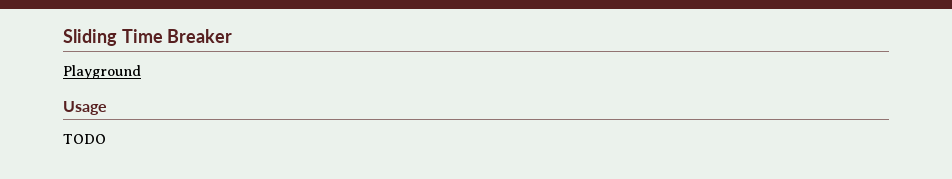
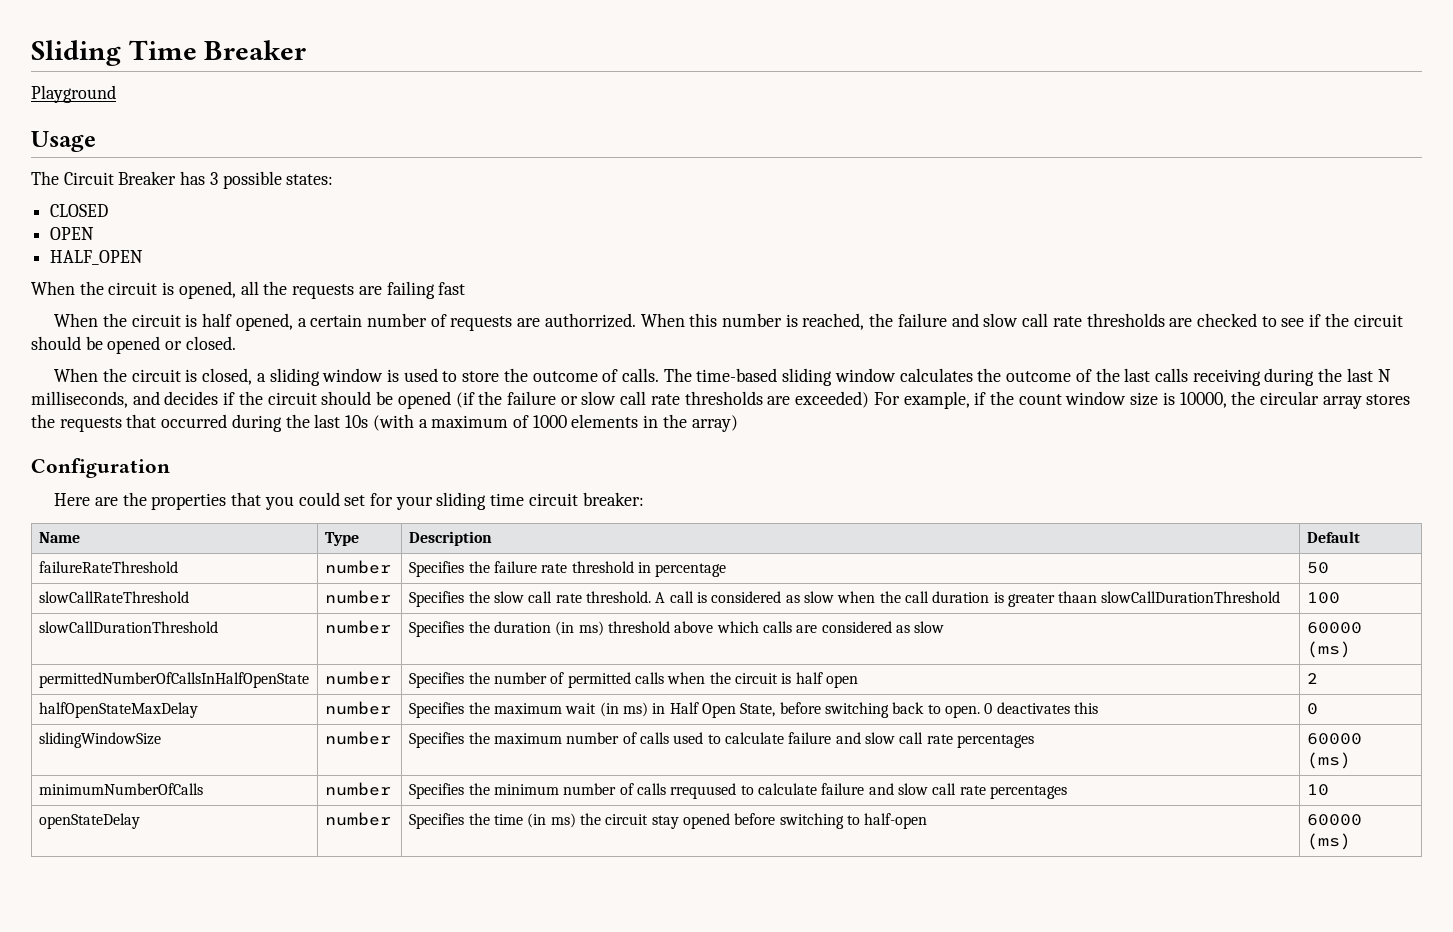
- TODO
+ The Circuit Breaker has 3 possible states:
+ CLOSED
+ OPEN
+ HALF_OPEN
+ When the circuit is opened, all the requests are failing fast
+ When the circuit is half opened, a certain number of requests are authorrized. When this number is reached, the failure and slow call rate thresholds are checked to see if the circuit should be opened or closed.
+ When the circuit is closed, a sliding window is used to store the outcome of calls. The time-based sliding window calculates the outcome of the last calls receiving during the last N milliseconds, and decides if the circuit should be opened (if the failure or slow call rate thresholds are exceeded) For example, if the count window size is 10000, the circular array stores the requests that occurred during the last 10s (with a maximum of 1000 elements in the array)
+ Configuration
+ Here are the properties that you could set for your sliding time circuit breaker:
+ Name | Type | Description | Default
+ failureRateThreshold | number | Specifies the failure rate threshold in percentage | 50
+ slowCallRateThreshold | number | Specifies the slow call rate threshold. A call is considered as slow when the call duration is greater thaan slowCallDurationThreshold | 100
+ slowCallDurationThreshold | number | Specifies the duration (in ms) threshold above which calls are considered as slow | 60000 (ms)
+ permittedNumberOfCallsInHalfOpenState | number | Specifies the number of permitted calls when the circuit is half open | 2
+ halfOpenStateMaxDelay | number | Specifies the maximum wait (in ms) in Half Open State, before switching back to open. 0 deactivates this | 0
+ slidingWindowSize | number | Specifies the maximum number of calls used to calculate failure and slow call rate percentages | 60000 (ms)
+ minimumNumberOfCalls | number | Specifies the minimum number of calls rrequused to calculate failure and slow call rate percentages | 10
+ openStateDelay | number | Specifies the time (in ms) the circuit stay opened before switching to half-open | 60000 (ms)

